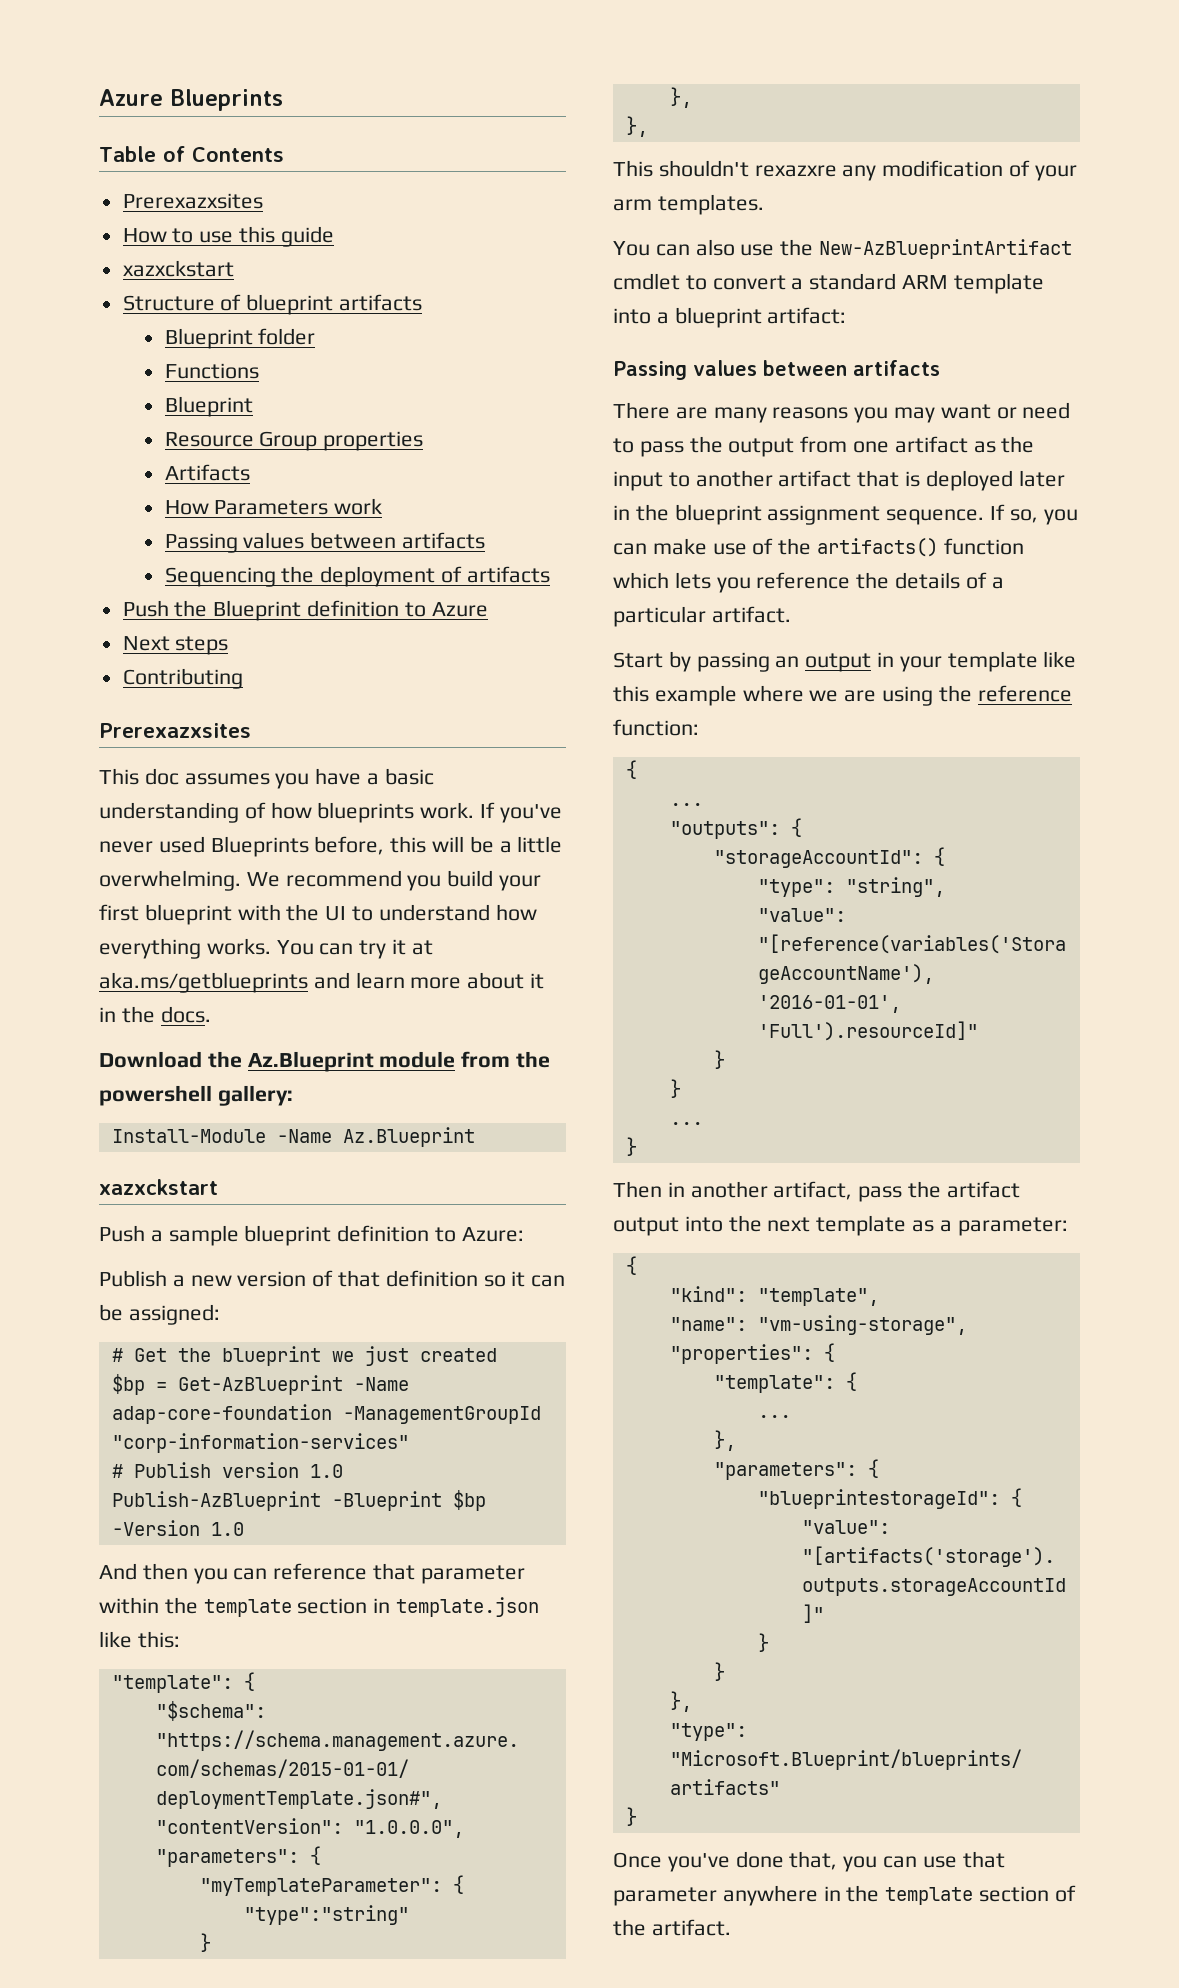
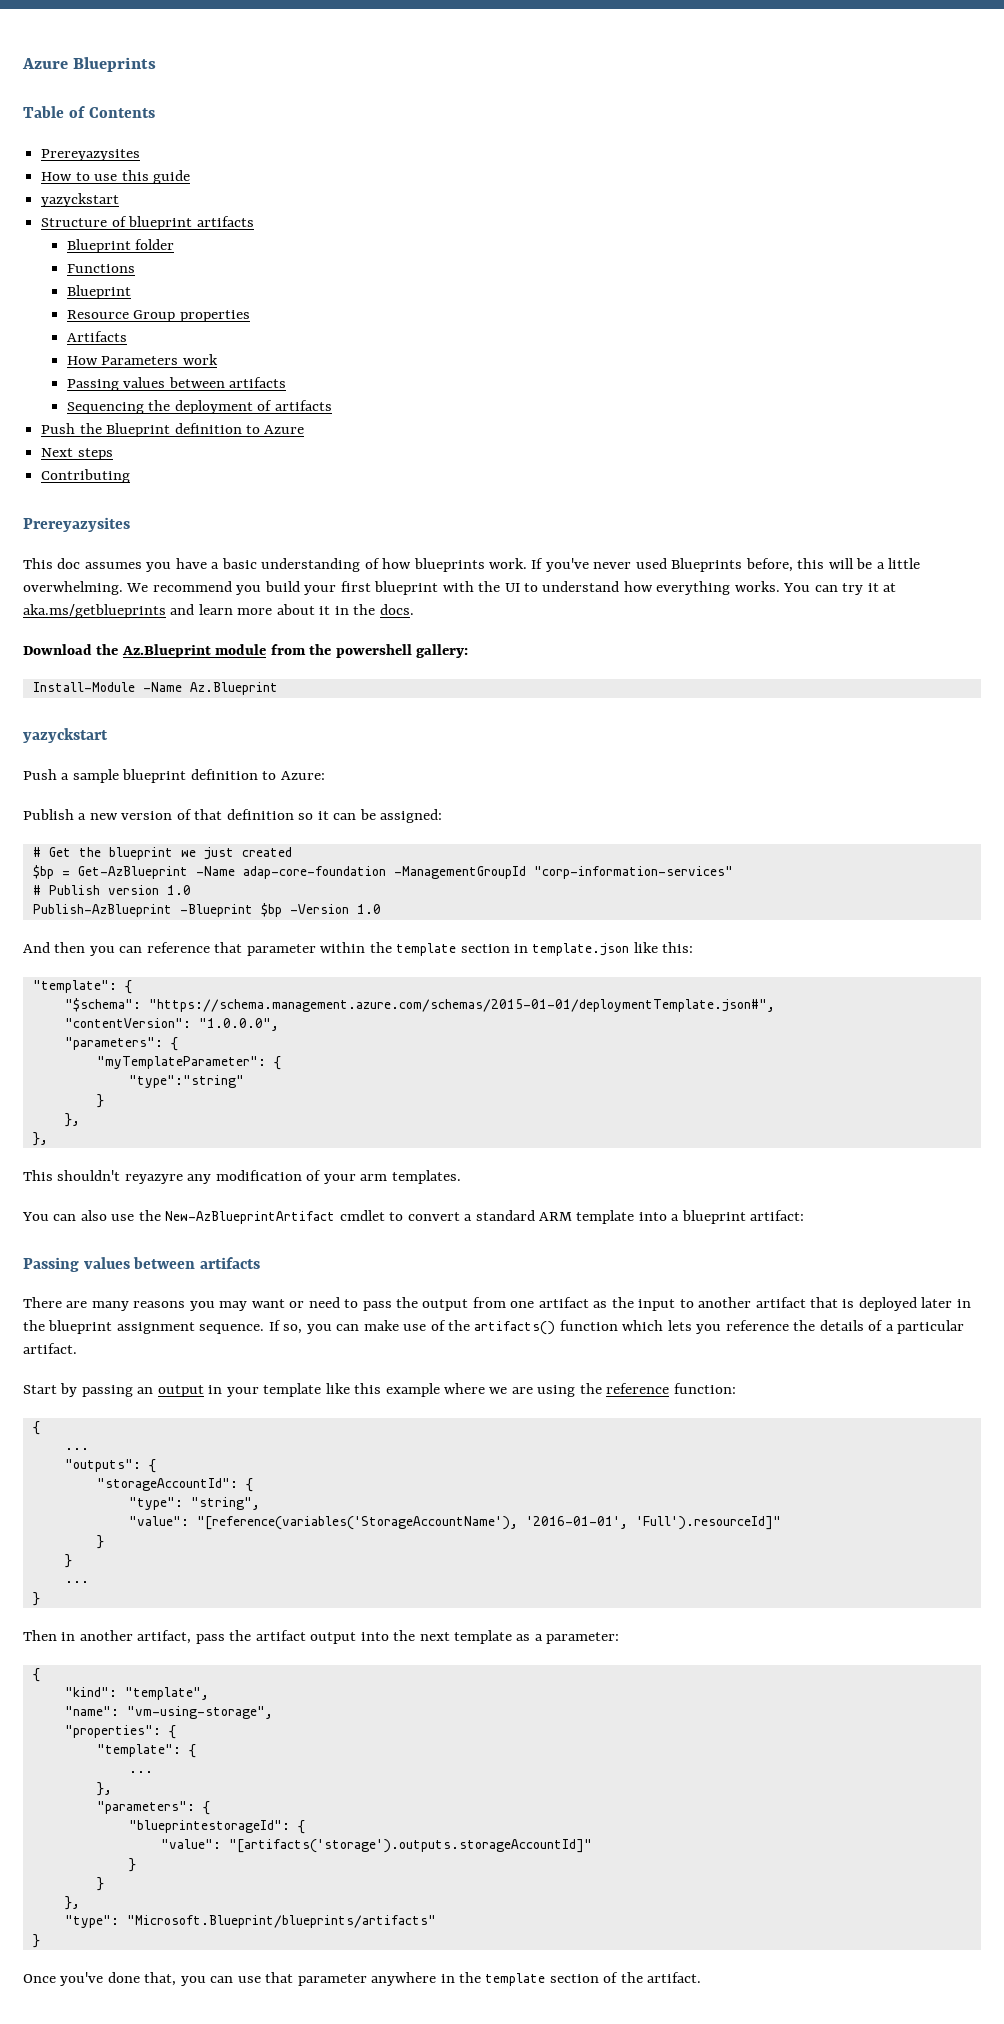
  Table of Contents
- Prerexazxsites
+ Prereyazysites
  How to use this guide
- xazxckstart
+ yazyckstart
  Contributing
- Prerexazxsites
+ Prereyazysites
  Install-Module -Name Az.Blueprint
- xazxckstart
+ yazyckstart
- This shouldn't rexazxre any modification of your arm templates.
+ This shouldn't reyazyre any modification of your arm templates.

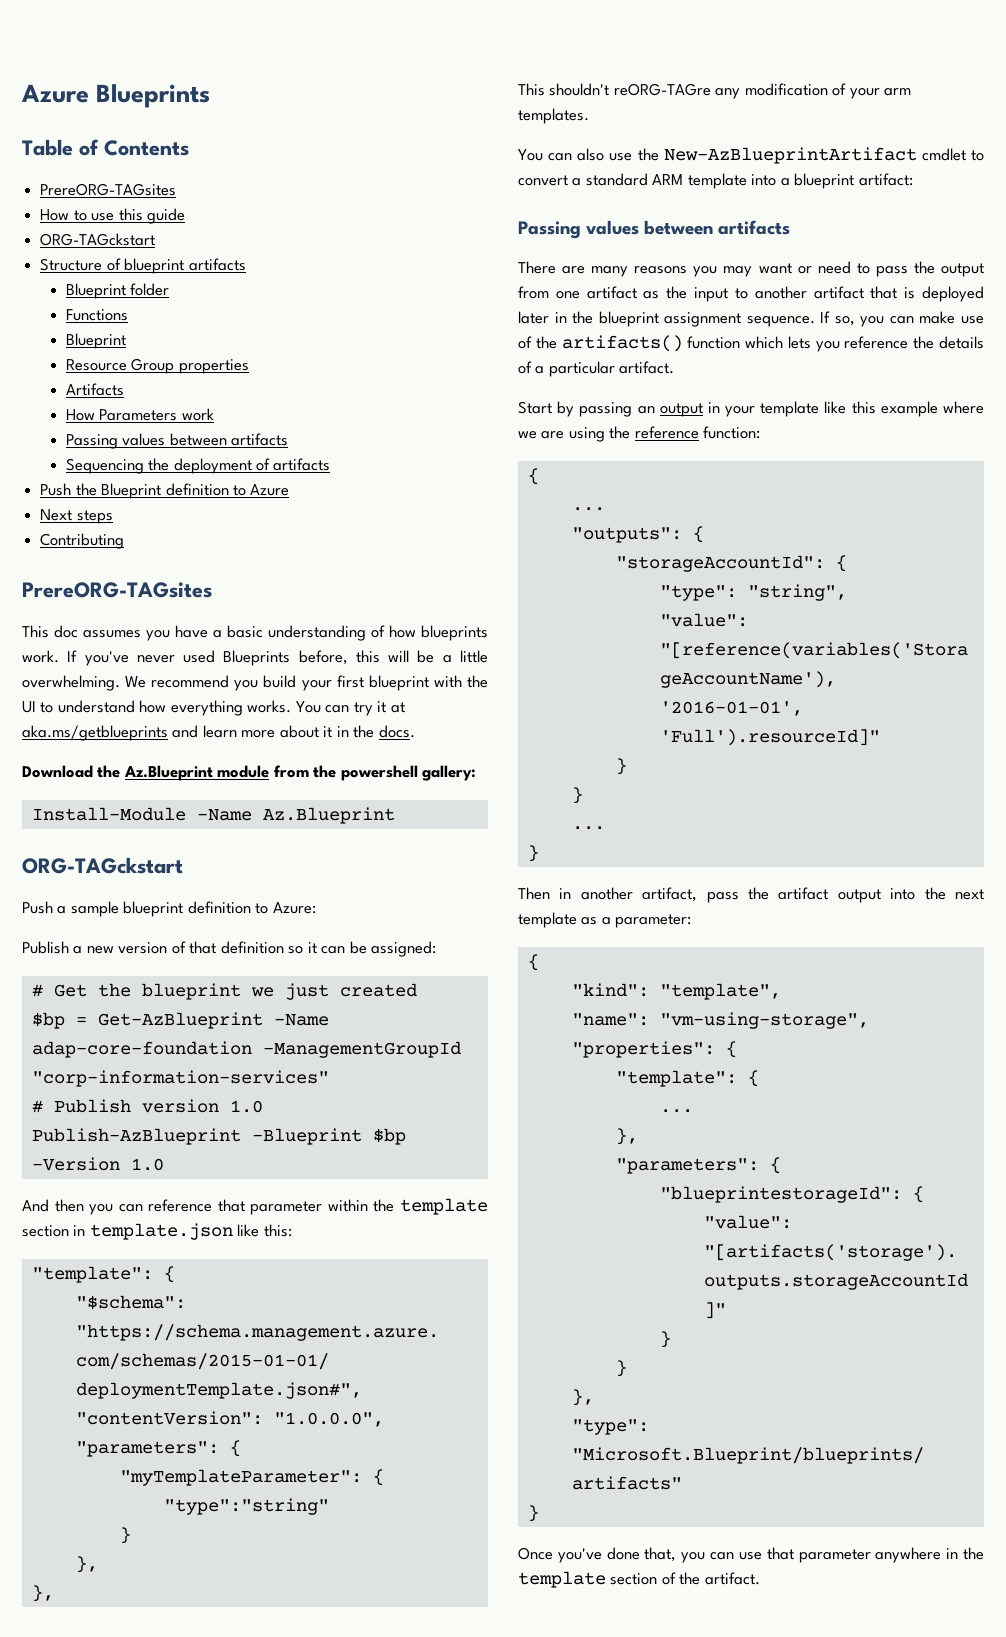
  Table of Contents
- Prereyazysites
+ PrereORG-TAGsites
  How to use this guide
- yazyckstart
+ ORG-TAGckstart
  Contributing
- Prereyazysites
+ PrereORG-TAGsites
  Install-Module -Name Az.Blueprint
- yazyckstart
+ ORG-TAGckstart
- This shouldn't reyazyre any modification of your arm templates.
+ This shouldn't reORG-TAGre any modification of your arm templates.

